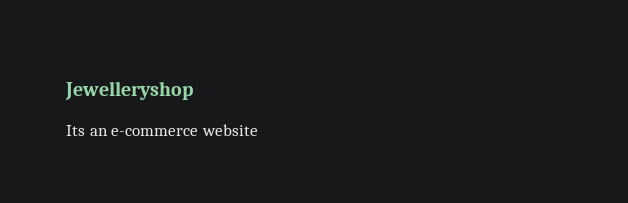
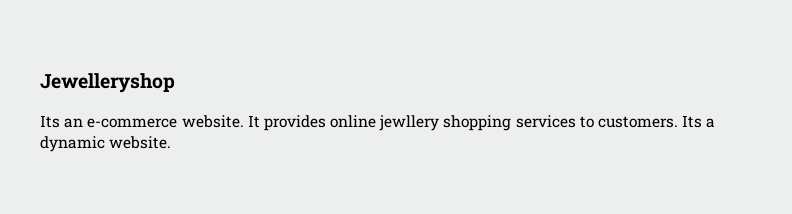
- Its an e-commerce website
+ Its an e-commerce website. It provides online jewllery shopping services to customers. Its a dynamic website.

